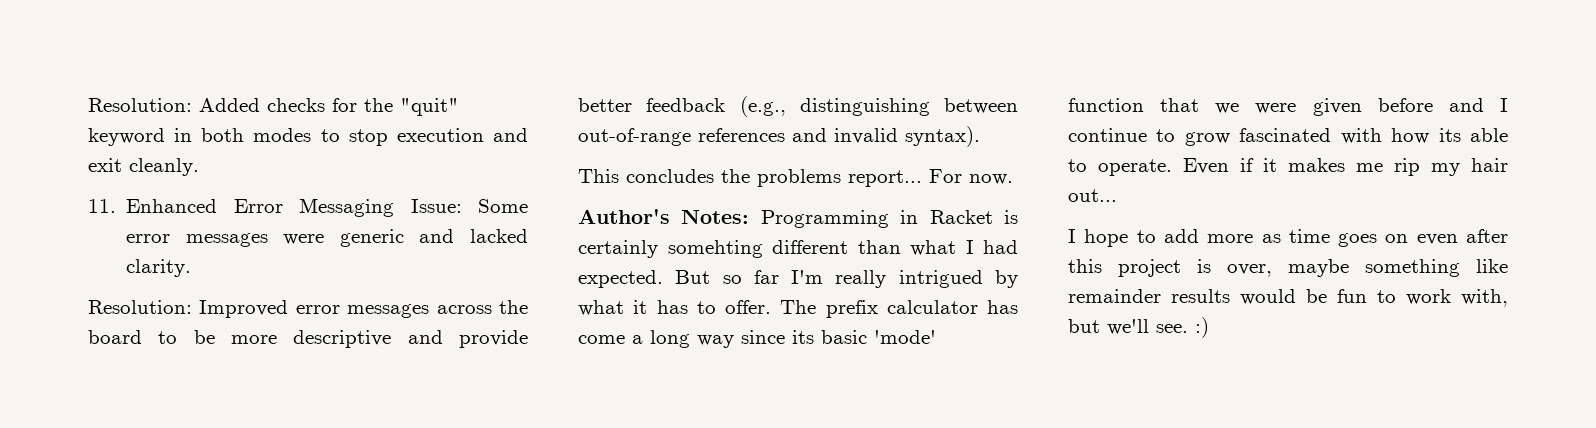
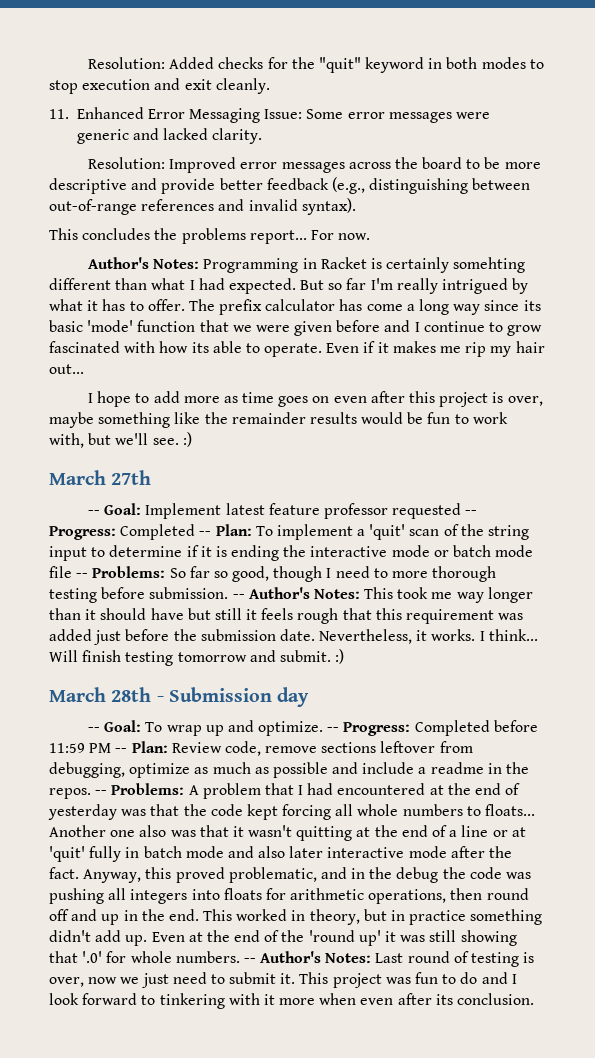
- I hope to add more as time goes on even after this project is over, maybe something like remainder results would be fun to work with, but we'll see. :)
+ I hope to add more as time goes on even after this project is over, maybe something like the remainder results would be fun to work with, but we'll see. :)
+ March 27th
+ -- Goal: Implement latest feature professor requested -- Progress: Completed -- Plan: To implement a 'quit' scan of the string input to determine if it is ending the interactive mode or batch mode file -- Problems: So far so good, though I need to more thorough testing before submission. -- Author's Notes: This took me way longer than it should have but still it feels rough that this requirement was added just before the submission date. Nevertheless, it works. I think... Will finish testing tomorrow and submit. :)
+ March 28th - Submission day
+ -- Goal: To wrap up and optimize. -- Progress: Completed before 11:59 PM -- Plan: Review code, remove sections leftover from debugging, optimize as much as possible and include a readme in the repos. -- Problems: A problem that I had encountered at the end of yesterday was that the code kept forcing all whole numbers to floats... Another one also was that it wasn't quitting at the end of a line or at 'quit' fully in batch mode and also later interactive mode after the fact. Anyway, this proved problematic, and in the debug the code was pushing all integers into floats for arithmetic operations, then round off and up in the end. This worked in theory, but in practice something didn't add up. Even at the end of the 'round up' it was still showing that '.0' for whole numbers. -- Author's Notes: Last round of testing is over, now we just need to submit it. This project was fun to do and I look forward to tinkering with it more when even after its conclusion.

